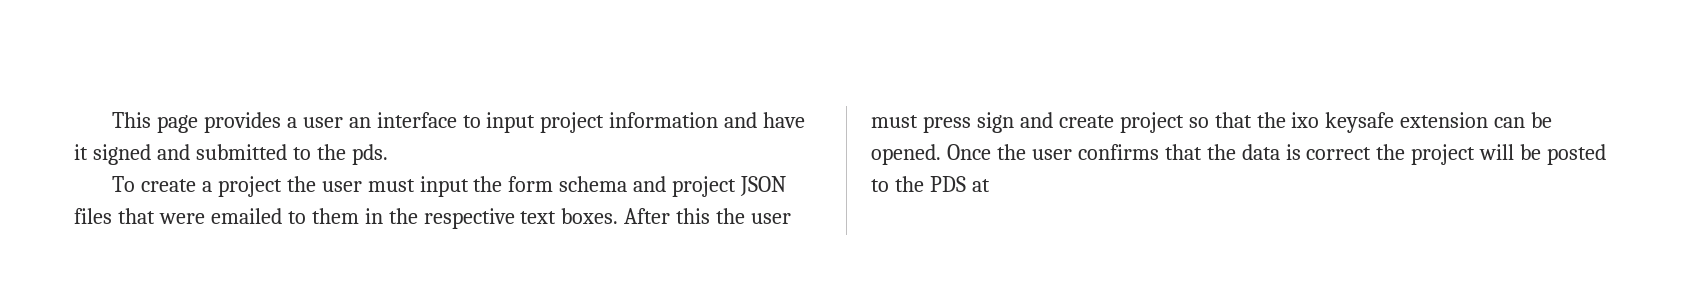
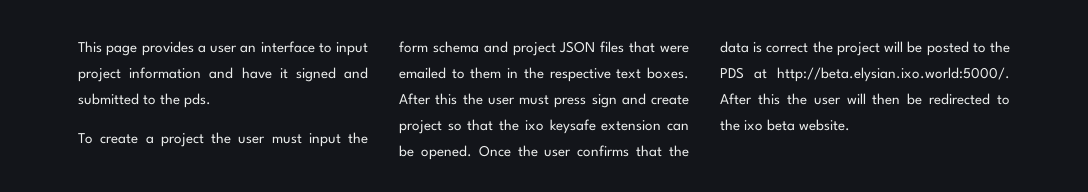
- Once the user confirms that the data is correct the project will be posted to the PDS at
+ Once the user confirms that the data is correct the project will be posted to the PDS at http://beta.elysian.ixo.world:5000/. After this the user will then be redirected to the ixo beta website.

